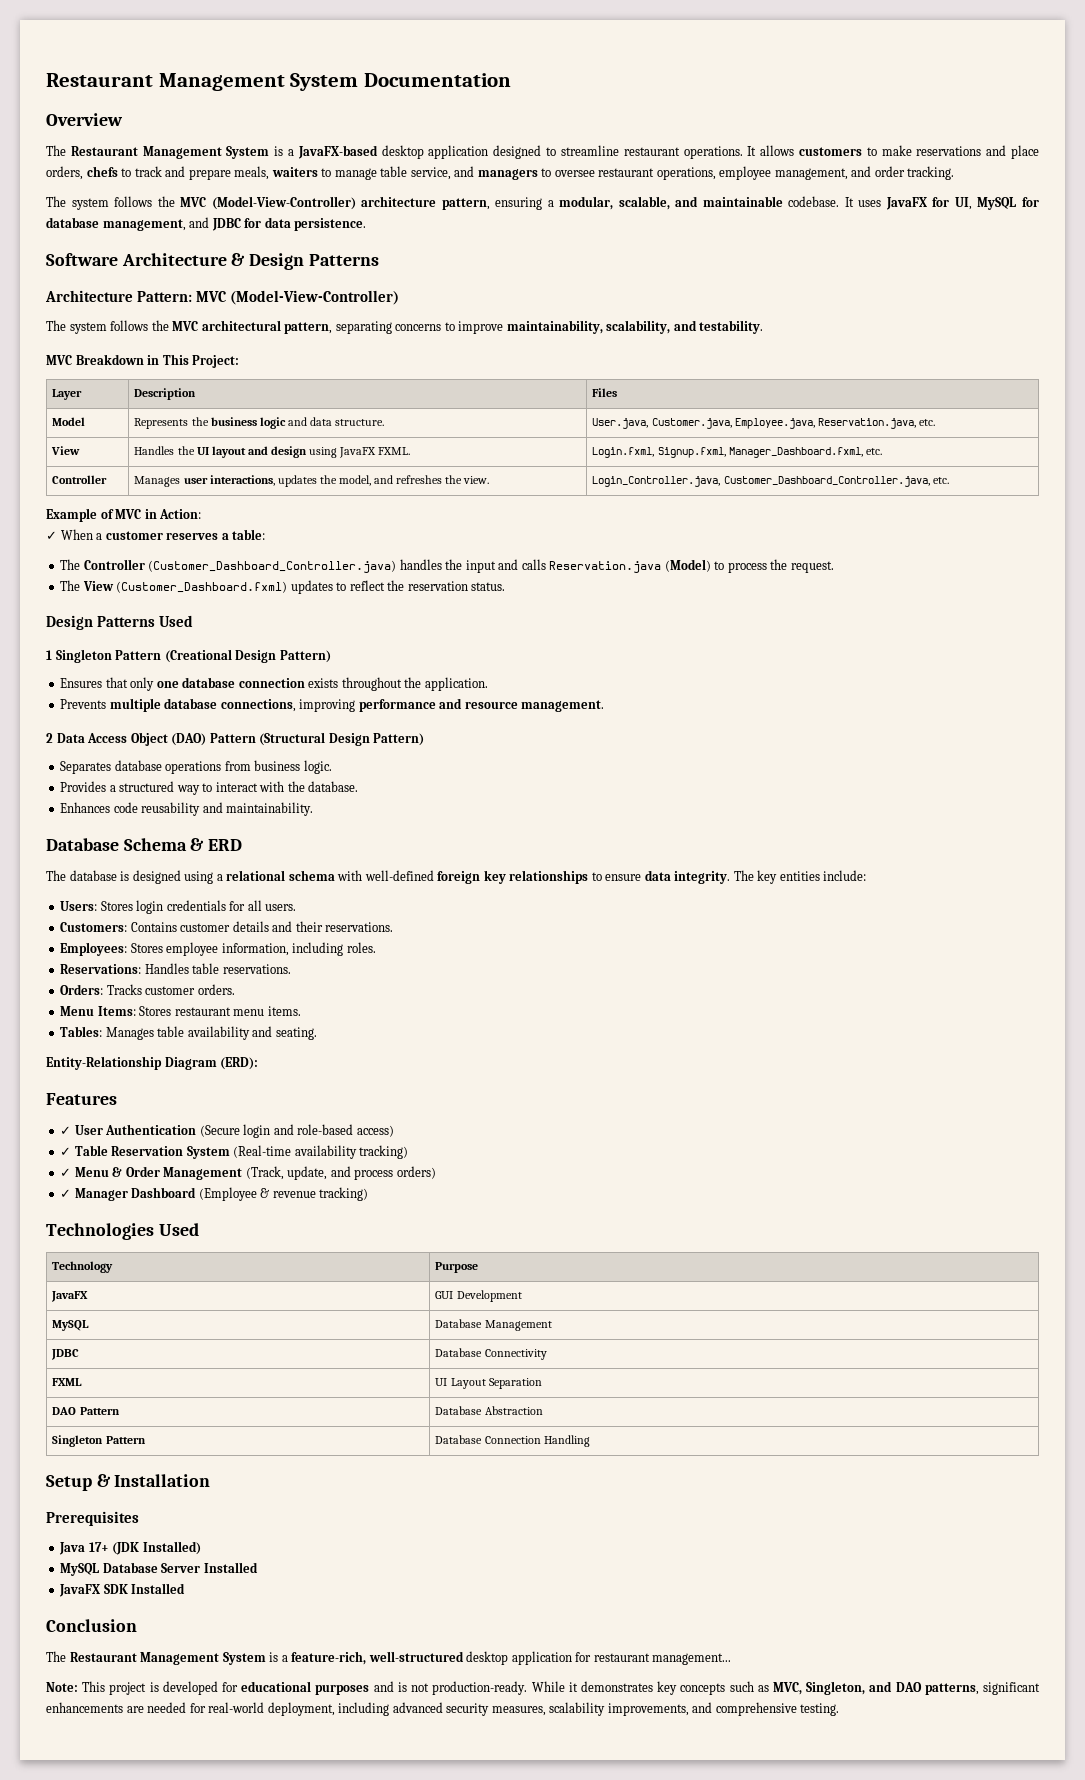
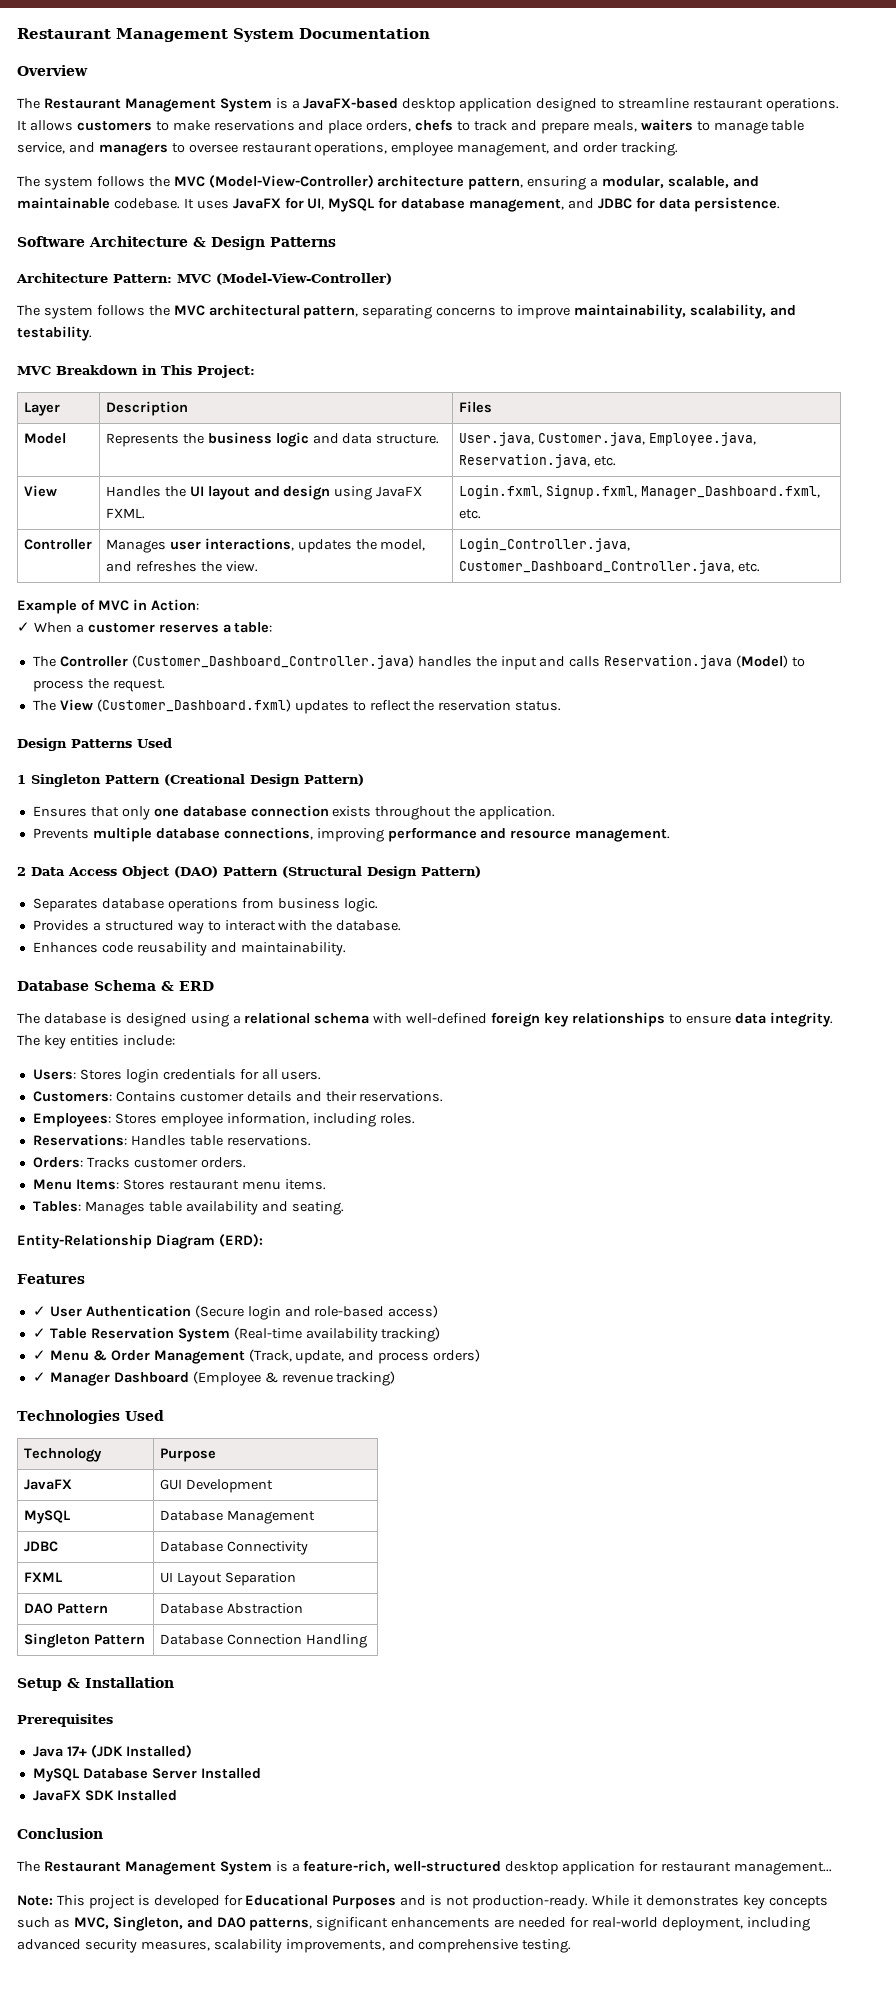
- Note: This project is developed for educational purposes and is not production-ready.
+ Note: This project is developed for Educational Purposes and is not production-ready.

